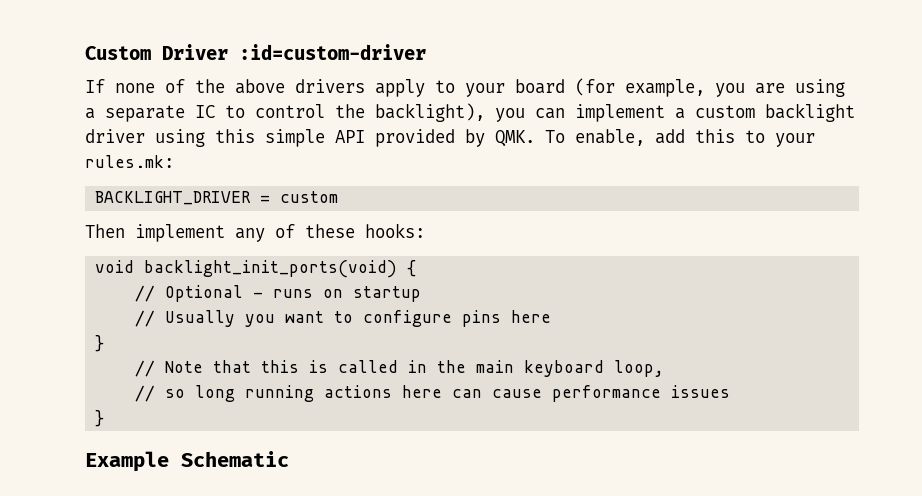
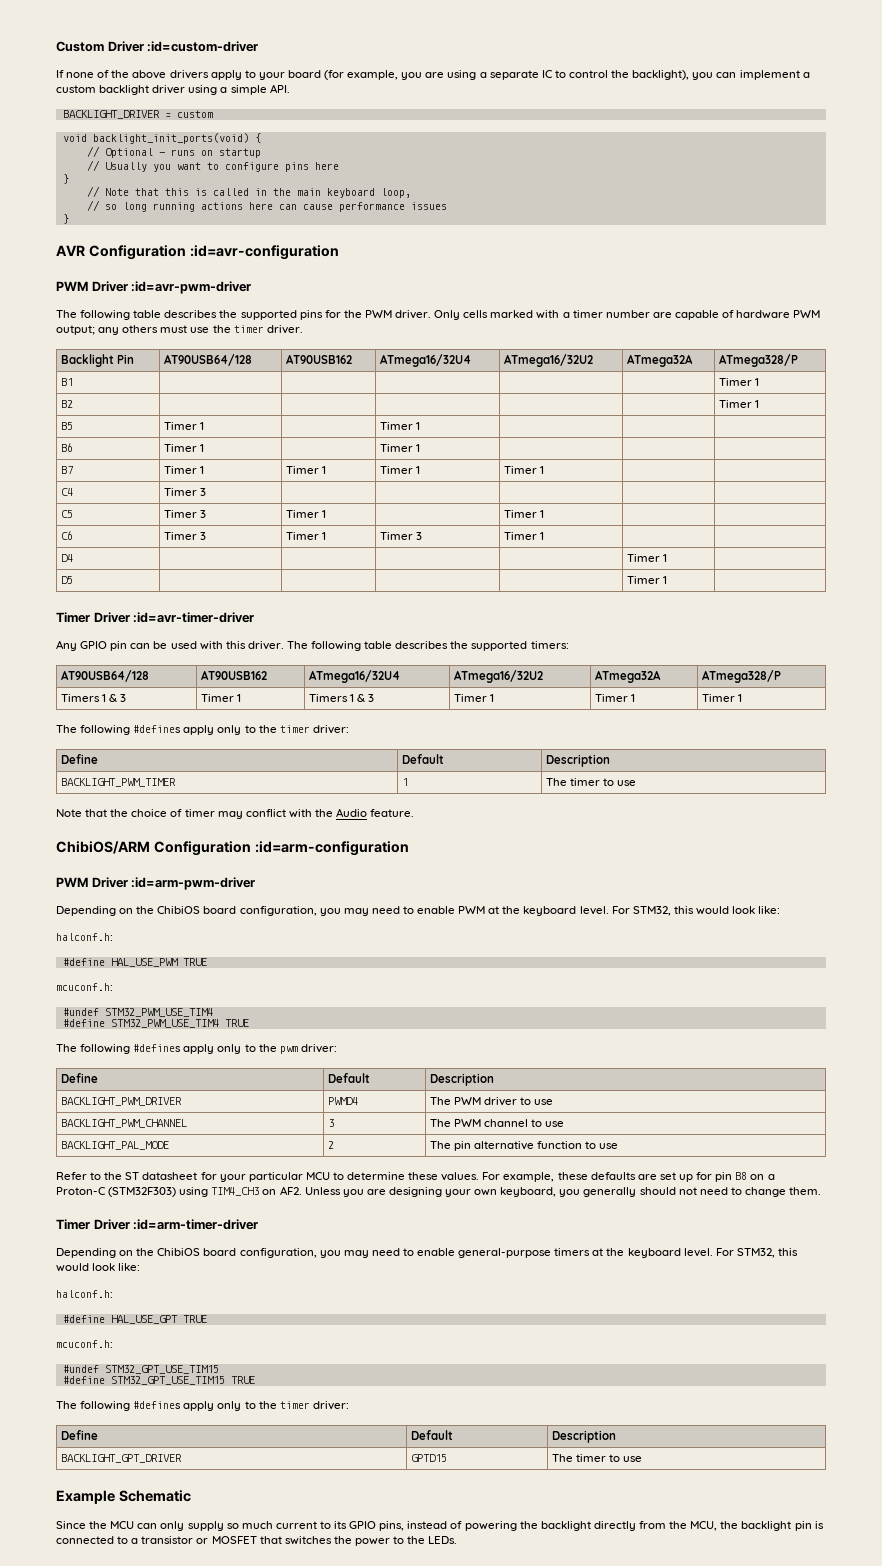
- If none of the above drivers apply to your board (for example, you are using a separate IC to control the backlight), you can implement a custom backlight driver using this simple API provided by QMK. To enable, add this to your rules.mk:
+ If none of the above drivers apply to your board (for example, you are using a separate IC to control the backlight), you can implement a custom backlight driver using a simple API.
  BACKLIGHT_DRIVER = custom
- Then implement any of these hooks:
+ AVR Configuration :id=avr-configuration
+ PWM Driver :id=avr-pwm-driver
+ The following table describes the supported pins for the PWM driver. Only cells marked with a timer number are capable of hardware PWM output; any others must use the timer driver.
+ Backlight Pin | AT90USB64/128 | AT90USB162 | ATmega16/32U4 | ATmega16/32U2 | ATmega32A | ATmega328/P
+ B1 | | | | | | Timer 1
+ B2 | | | | | | Timer 1
+ B5 | Timer 1 | | Timer 1 | | |
+ B6 | Timer 1 | | Timer 1 | | |
+ B7 | Timer 1 | Timer 1 | Timer 1 | Timer 1 | |
+ C4 | Timer 3 | | | | |
+ C5 | Timer 3 | Timer 1 | | Timer 1 | |
+ C6 | Timer 3 | Timer 1 | Timer 3 | Timer 1 | |
+ D4 | | | | | Timer 1 |
+ D5 | | | | | Timer 1 |
+ Timer Driver :id=avr-timer-driver
+ Any GPIO pin can be used with this driver. The following table describes the supported timers:
+ AT90USB64/128 | AT90USB162 | ATmega16/32U4 | ATmega16/32U2 | ATmega32A | ATmega328/P
+ Timers 1 & 3 | Timer 1 | Timers 1 & 3 | Timer 1 | Timer 1 | Timer 1
+ The following #defines apply only to the timer driver:
+ Define | Default | Description
+ BACKLIGHT_PWM_TIMER | 1 | The timer to use
+ Note that the choice of timer may conflict with the Audio feature.
+ ChibiOS/ARM Configuration :id=arm-configuration
+ PWM Driver :id=arm-pwm-driver
+ Depending on the ChibiOS board configuration, you may need to enable PWM at the keyboard level. For STM32, this would look like:
+ halconf.h:
+ #define HAL_USE_PWM TRUE
+ mcuconf.h:
+ #undef STM32_PWM_USE_TIM4
+ #define STM32_PWM_USE_TIM4 TRUE
+ The following #defines apply only to the pwm driver:
+ Define | Default | Description
+ BACKLIGHT_PWM_DRIVER | PWMD4 | The PWM driver to use
+ BACKLIGHT_PWM_CHANNEL | 3 | The PWM channel to use
+ BACKLIGHT_PAL_MODE | 2 | The pin alternative function to use
+ Refer to the ST datasheet for your particular MCU to determine these values. For example, these defaults are set up for pin B8 on a Proton-C (STM32F303) using TIM4_CH3 on AF2. Unless you are designing your own keyboard, you generally should not need to change them.
+ Timer Driver :id=arm-timer-driver
+ Depending on the ChibiOS board configuration, you may need to enable general-purpose timers at the keyboard level. For STM32, this would look like:
+ halconf.h:
+ #define HAL_USE_GPT TRUE
+ mcuconf.h:
+ #undef STM32_GPT_USE_TIM15
+ #define STM32_GPT_USE_TIM15 TRUE
+ The following #defines apply only to the timer driver:
+ Define | Default | Description
+ BACKLIGHT_GPT_DRIVER | GPTD15 | The timer to use
  Example Schematic
+ Since the MCU can only supply so much current to its GPIO pins, instead of powering the backlight directly from the MCU, the backlight pin is connected to a transistor or MOSFET that switches the power to the LEDs.

